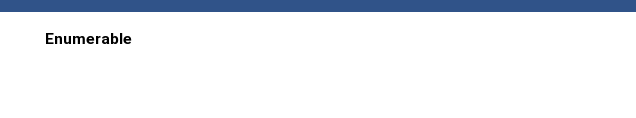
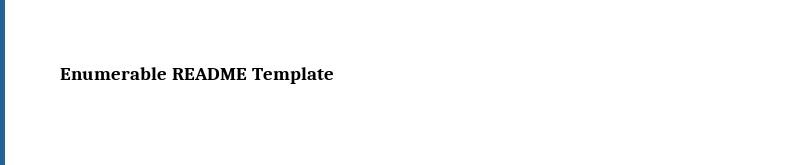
- Enumerable
+ Enumerable README Template

